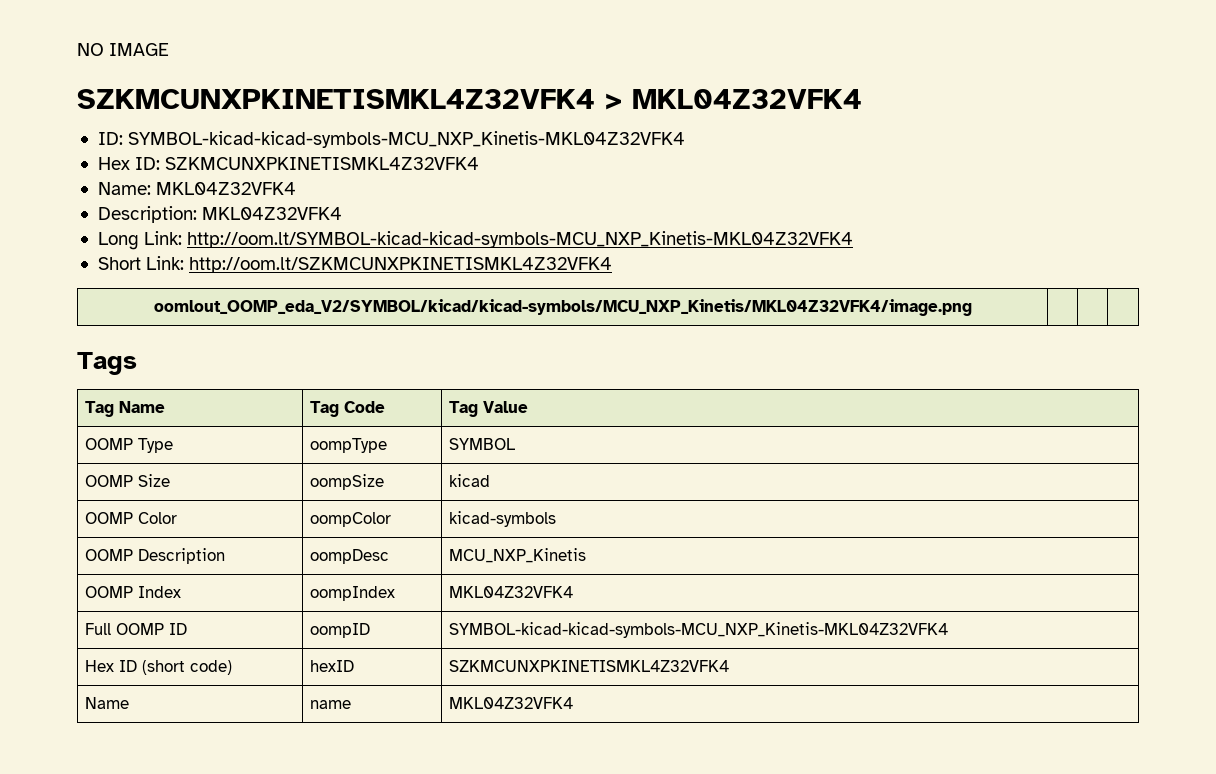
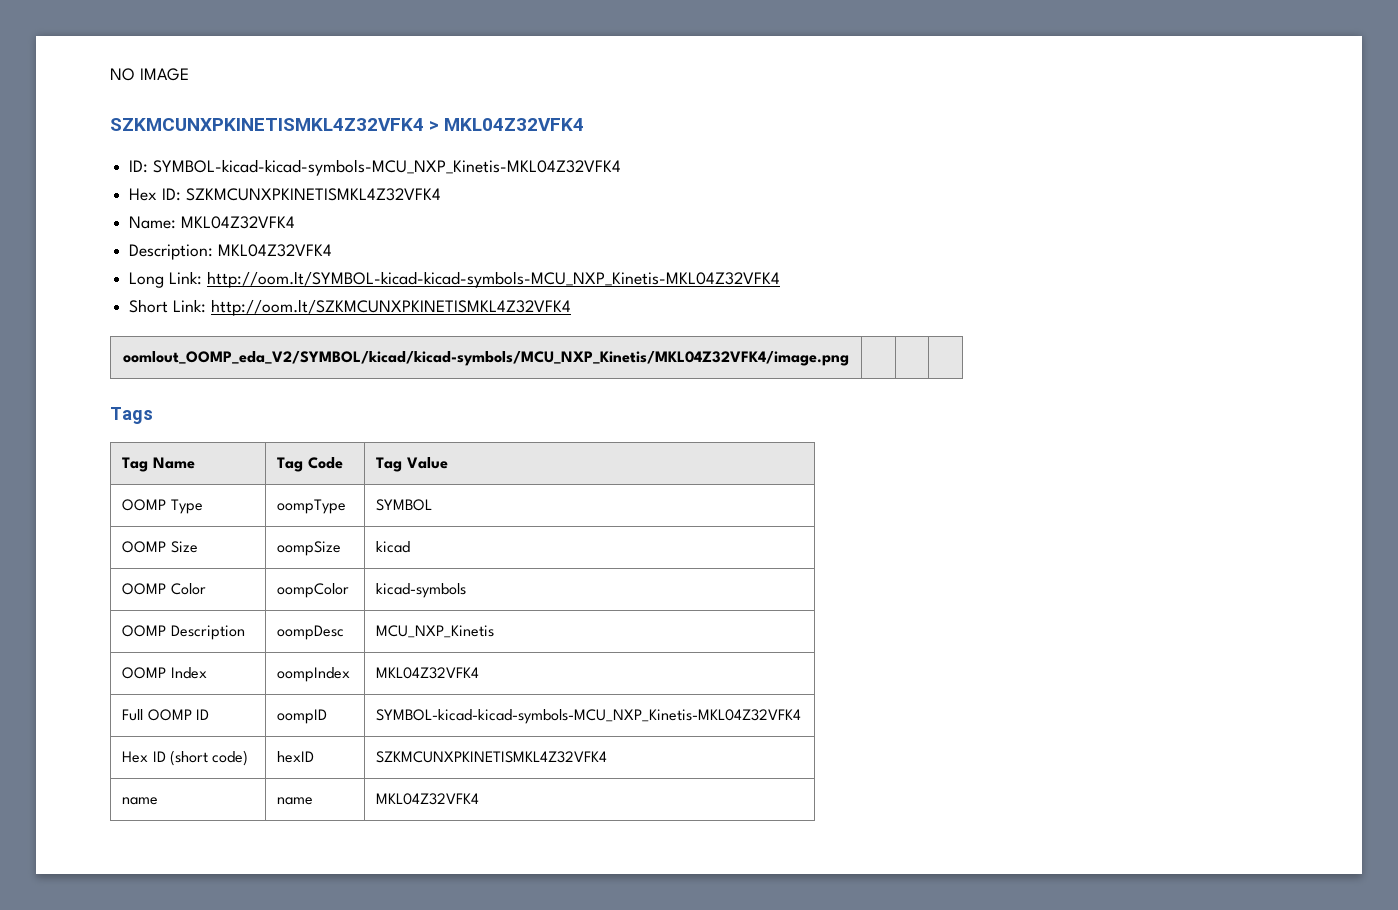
- Name | name | MKL04Z32VFK4
+ name | name | MKL04Z32VFK4

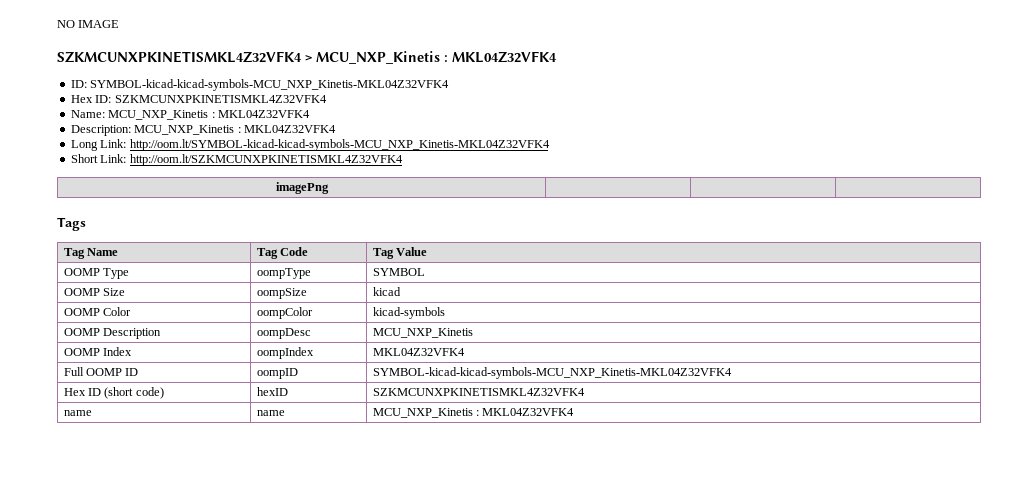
- SZKMCUNXPKINETISMKL4Z32VFK4 > MKL04Z32VFK4
+ SZKMCUNXPKINETISMKL4Z32VFK4 > MCU_NXP_Kinetis : MKL04Z32VFK4
- Name: MKL04Z32VFK4
+ Name: MCU_NXP_Kinetis : MKL04Z32VFK4
- Description: MKL04Z32VFK4
+ Description: MCU_NXP_Kinetis : MKL04Z32VFK4
- oomlout_OOMP_eda_V2/SYMBOL/kicad/kicad-symbols/MCU_NXP_Kinetis/MKL04Z32VFK4/image.png | | |
+ imagePng | | |
- name | name | MKL04Z32VFK4
+ name | name | MCU_NXP_Kinetis : MKL04Z32VFK4

